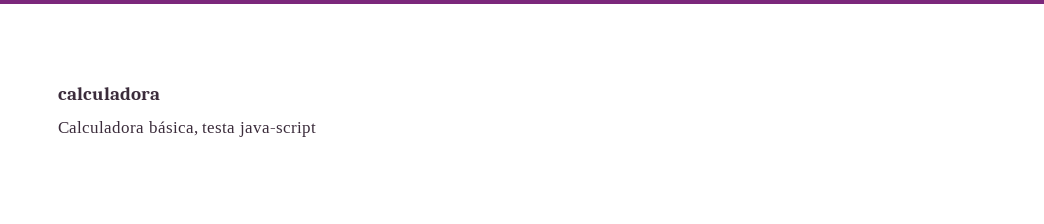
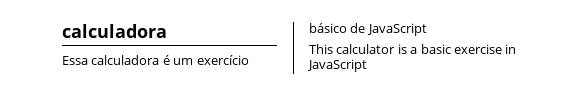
- Calculadora básica, testa java-script
+ Essa calculadora é um exercício básico de JavaScript
+ This calculator is a basic exercise in JavaScript

